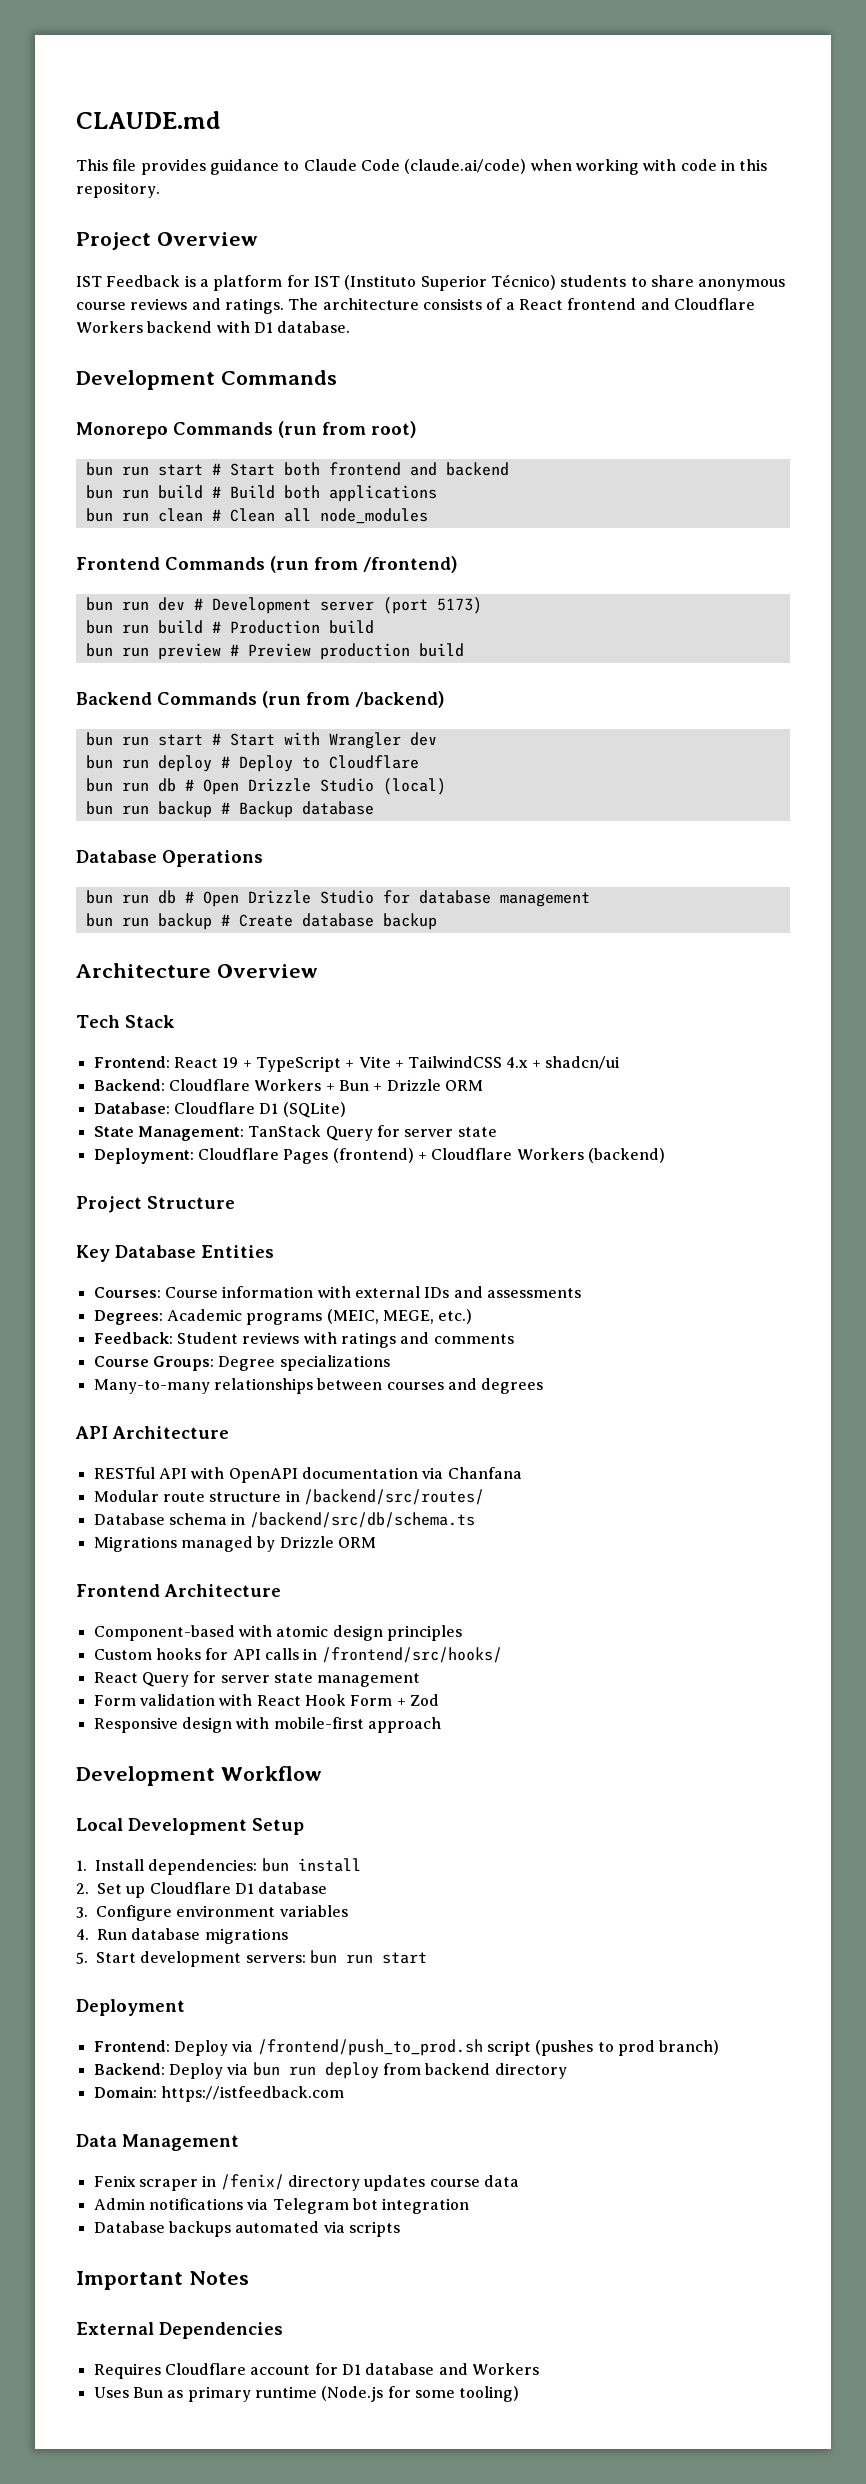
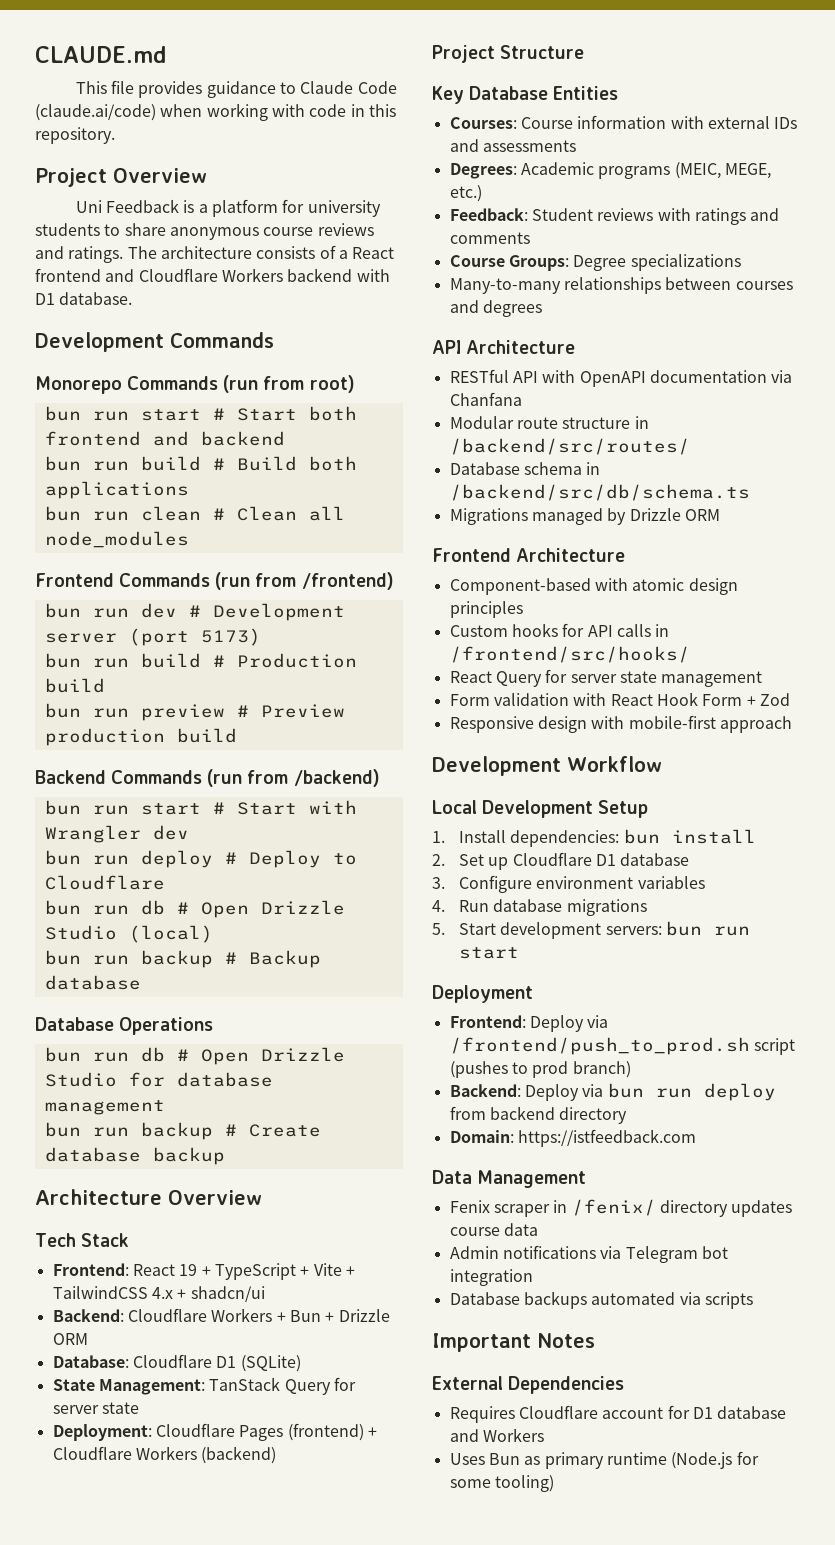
- IST Feedback is a platform for IST (Instituto Superior Técnico) students to share anonymous course reviews and ratings.
+ Uni Feedback is a platform for university students to share anonymous course reviews and ratings.

